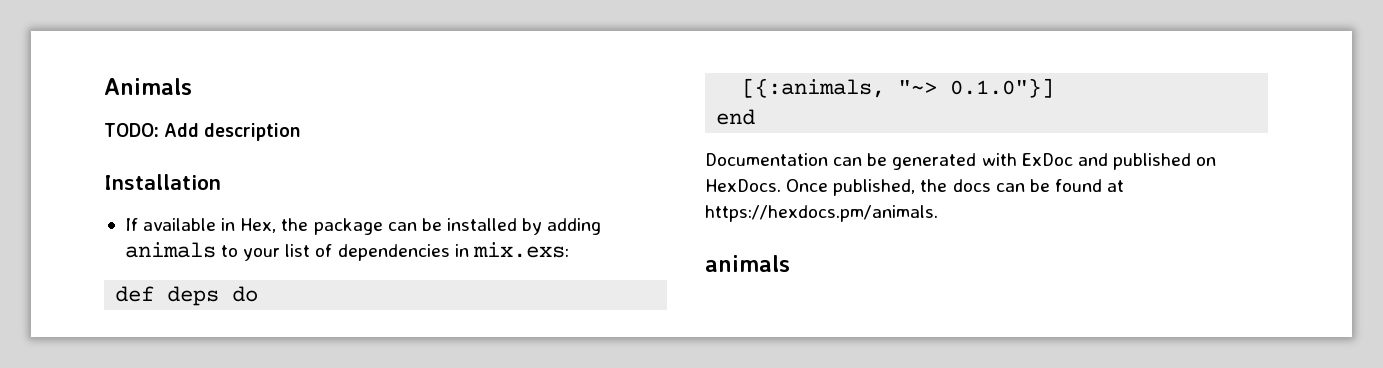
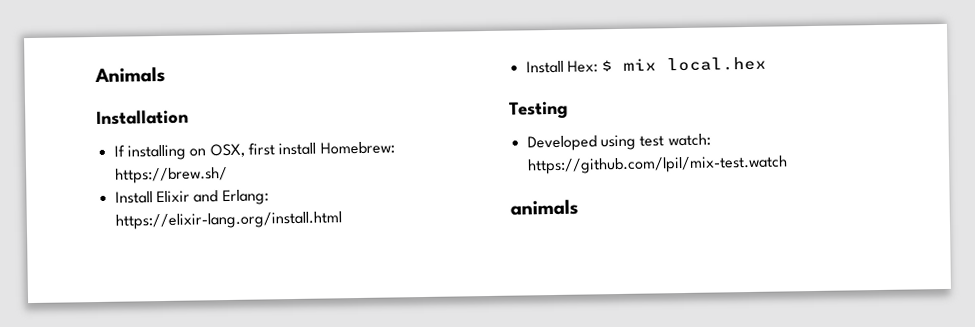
- TODO: Add description
- If available in Hex, the package can be installed by adding animals to your list of dependencies in mix.exs:
- def deps do
- [{:animals, "~> 0.1.0"}]
- end
- Documentation can be generated with ExDoc and published on HexDocs. Once published, the docs can be found at https://hexdocs.pm/animals.
+ If installing on OSX, first install Homebrew: https://brew.sh/
+ Install Elixir and Erlang: https://elixir-lang.org/install.html
+ Install Hex: $ mix local.hex
+ Testing
+ Developed using test watch: https://github.com/lpil/mix-test.watch

